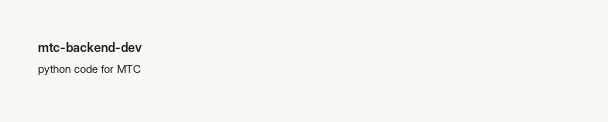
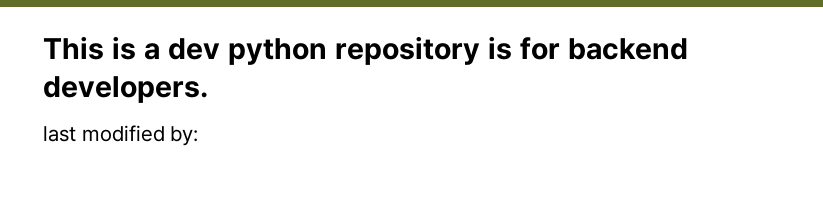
- mtc-backend-dev
- python code for MTC
+ This is a dev python repository is for backend developers.
+ last modified by:

